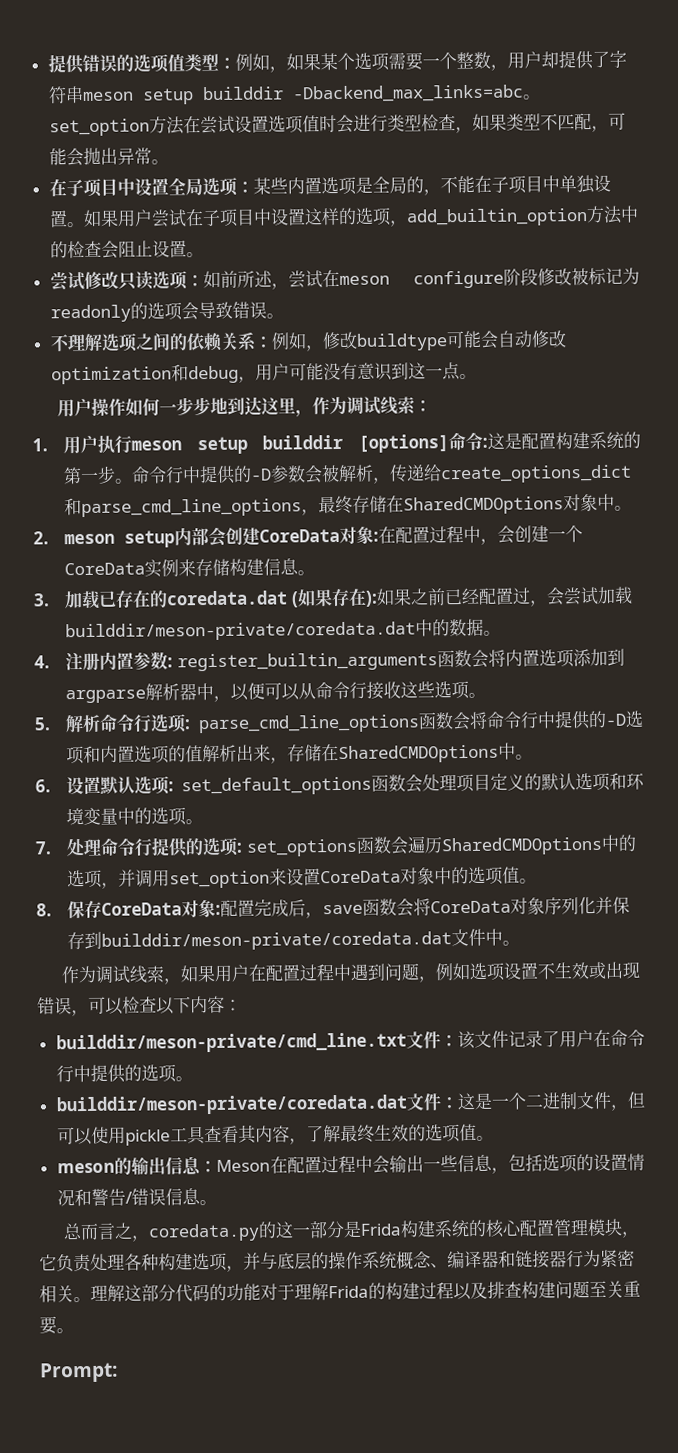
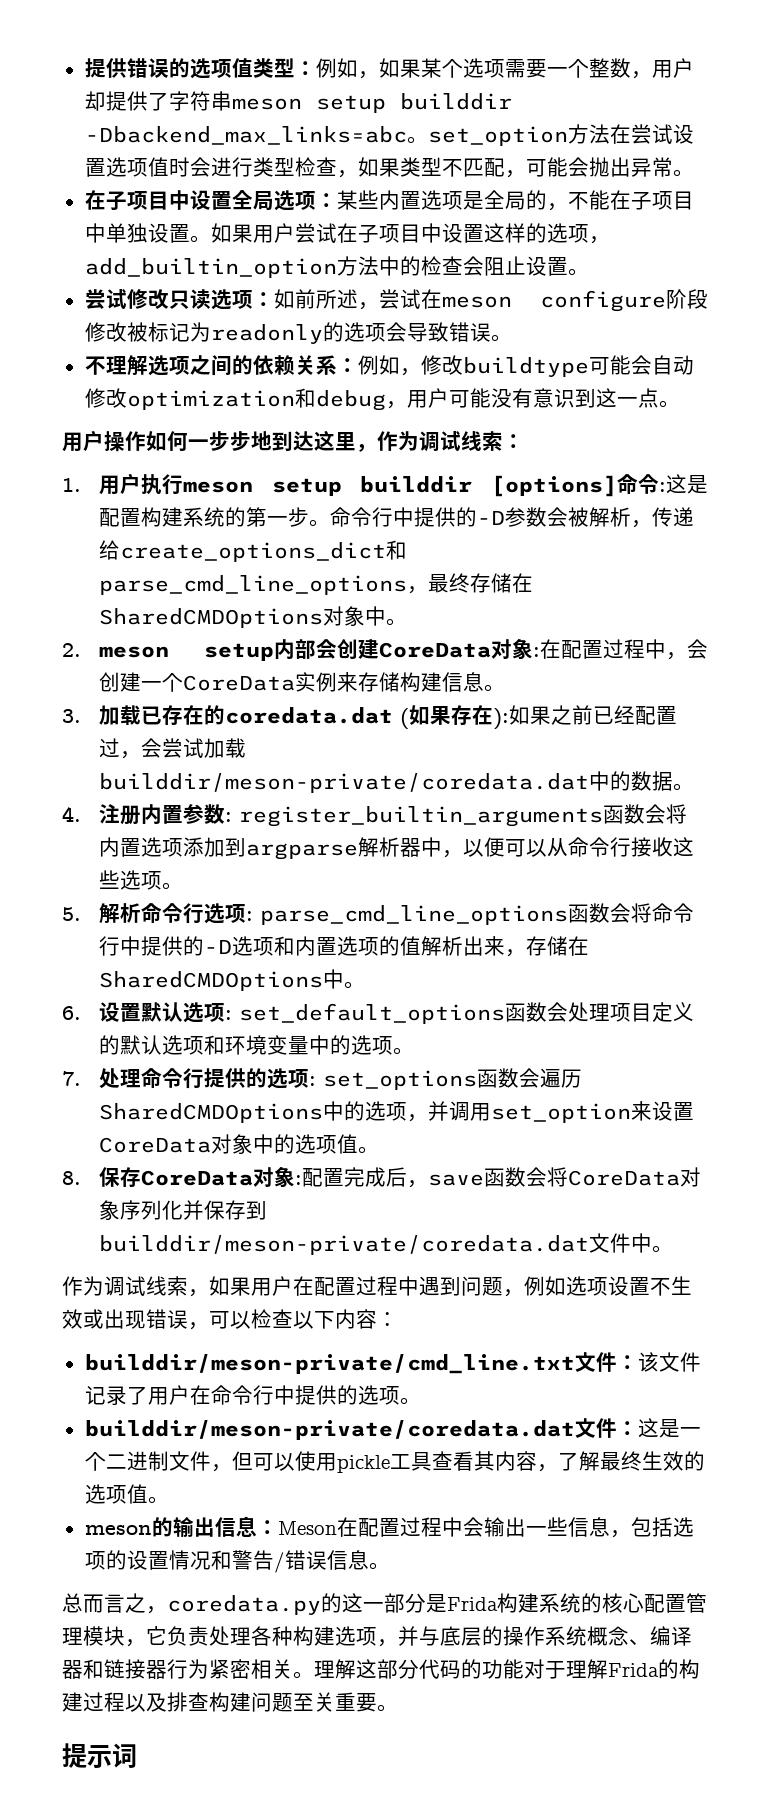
- Prompt:
+ 提示词

